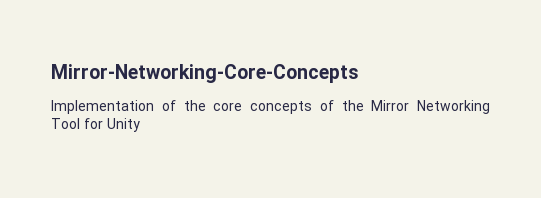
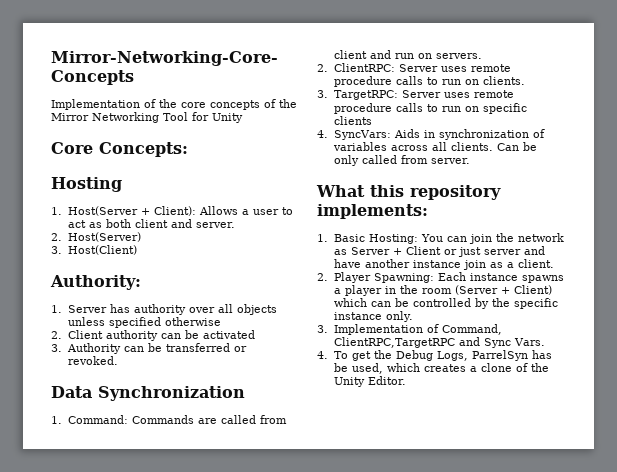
+ Core Concepts:
+ Hosting
+ 1. Host(Server + Client): Allows a user to act as both client and server.
+ 2. Host(Server)
+ 3. Host(Client)
+ Authority:
+ 1. Server has authority over all objects unless specified otherwise
+ 2. Client authority can be activated
+ 3. Authority can be transferred or revoked.
+ Data Synchronization
+ 1. Command: Commands are called from client and run on servers.
+ 2. ClientRPC: Server uses remote procedure calls to run on clients.
+ 3. TargetRPC: Server uses remote procedure calls to run on specific clients
+ 4. SyncVars: Aids in synchronization of variables across all clients. Can be only called from server.
+ What this repository implements:
+ 1. Basic Hosting: You can join the network as Server + Client or just server and have another instance join as a client.
+ 2. Player Spawning: Each instance spawns a player in the room (Server + Client) which can be controlled by the specific instance only.
+ 3. Implementation of Command, ClientRPC,TargetRPC and Sync Vars.
+ 4. To get the Debug Logs, ParrelSyn has be used, which creates a clone of the Unity Editor.

